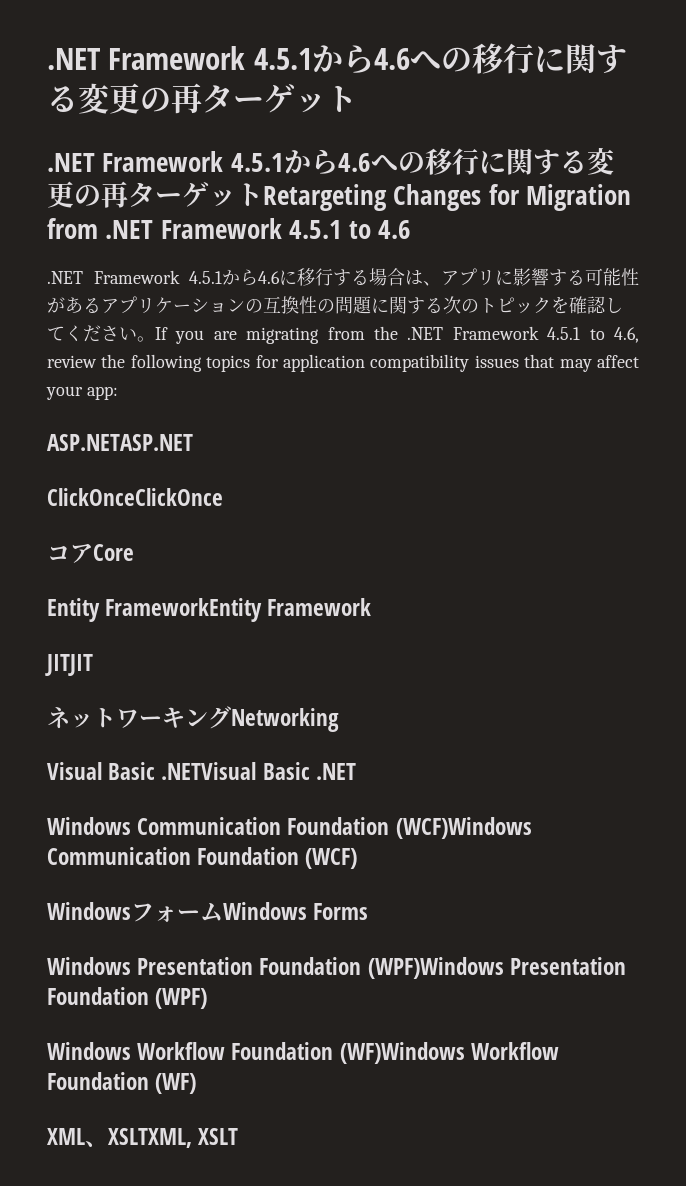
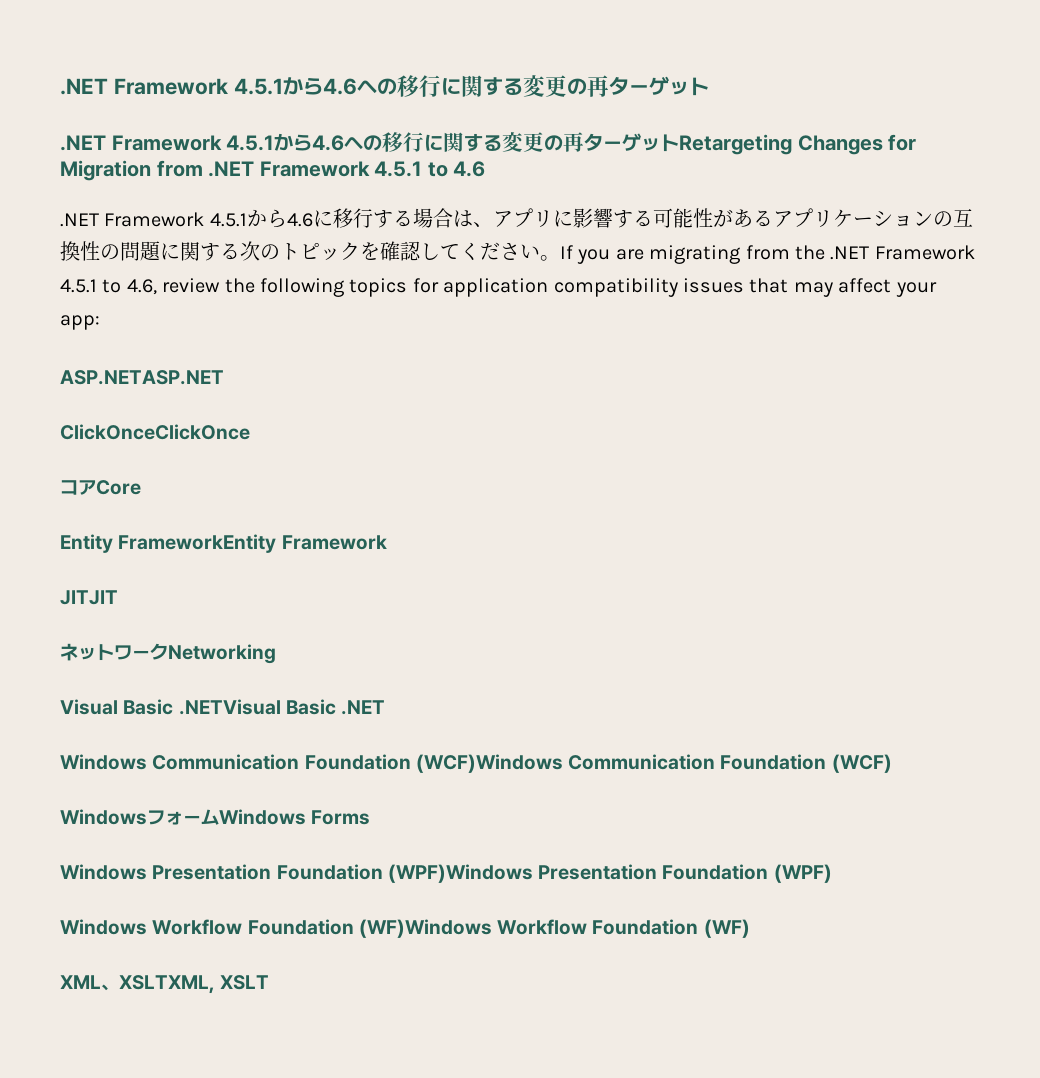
- ネットワーキングNetworking
+ ネットワークNetworking

